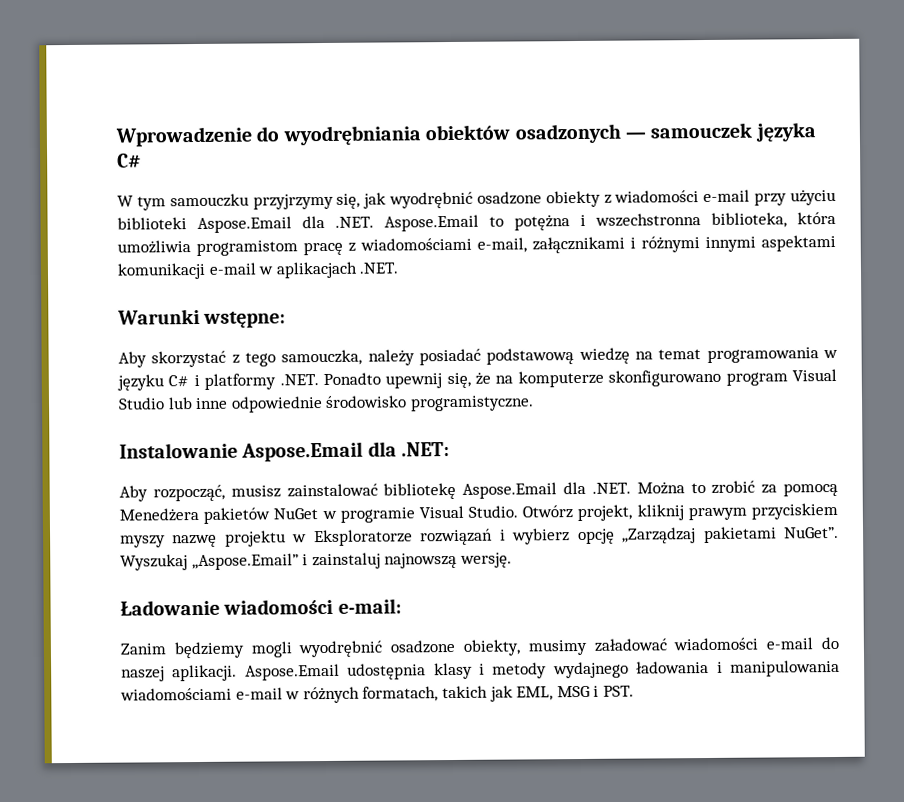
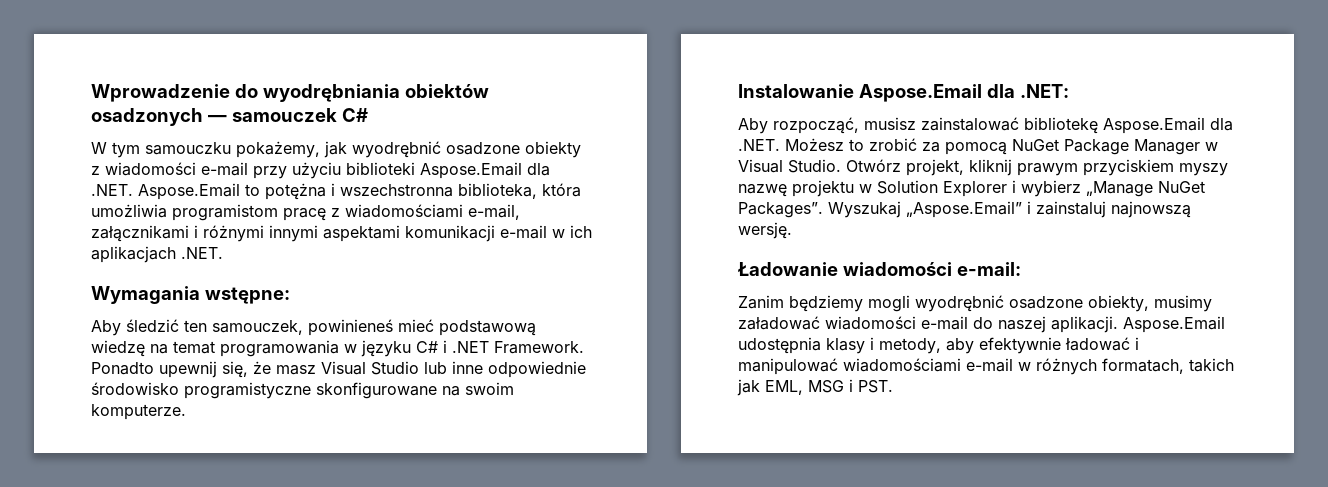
- Wprowadzenie do wyodrębniania obiektów osadzonych — samouczek języka C#
+ Wprowadzenie do wyodrębniania obiektów osadzonych — samouczek C#
- W tym samouczku przyjrzymy się, jak wyodrębnić osadzone obiekty z wiadomości e-mail przy użyciu biblioteki Aspose.Email dla .NET. Aspose.Email to potężna i wszechstronna biblioteka, która umożliwia programistom pracę z wiadomościami e-mail, załącznikami i różnymi innymi aspektami komunikacji e-mail w aplikacjach .NET.
+ W tym samouczku pokażemy, jak wyodrębnić osadzone obiekty z wiadomości e-mail przy użyciu biblioteki Aspose.Email dla .NET. Aspose.Email to potężna i wszechstronna biblioteka, która umożliwia programistom pracę z wiadomościami e-mail, załącznikami i różnymi innymi aspektami komunikacji e-mail w ich aplikacjach .NET.
- Warunki wstępne:
+ Wymagania wstępne:
- Aby skorzystać z tego samouczka, należy posiadać podstawową wiedzę na temat programowania w języku C# i platformy .NET. Ponadto upewnij się, że na komputerze skonfigurowano program Visual Studio lub inne odpowiednie środowisko programistyczne.
+ Aby śledzić ten samouczek, powinieneś mieć podstawową wiedzę na temat programowania w języku C# i .NET Framework. Ponadto upewnij się, że masz Visual Studio lub inne odpowiednie środowisko programistyczne skonfigurowane na swoim komputerze.
- Aby rozpocząć, musisz zainstalować bibliotekę Aspose.Email dla .NET. Można to zrobić za pomocą Menedżera pakietów NuGet w programie Visual Studio.
+ Aby rozpocząć, musisz zainstalować bibliotekę Aspose.Email dla .NET. Możesz to zrobić za pomocą NuGet Package Manager w Visual Studio.
- Otwórz projekt, kliknij prawym przyciskiem myszy nazwę projektu w Eksploratorze rozwiązań i wybierz opcję „Zarządzaj pakietami NuGet”.
+ Otwórz projekt, kliknij prawym przyciskiem myszy nazwę projektu w Solution Explorer i wybierz „Manage NuGet Packages”.
- Aspose.Email udostępnia klasy i metody wydajnego ładowania i manipulowania wiadomościami e-mail w różnych formatach, takich jak EML, MSG i PST.
+ Aspose.Email udostępnia klasy i metody, aby efektywnie ładować i manipulować wiadomościami e-mail w różnych formatach, takich jak EML, MSG i PST.

